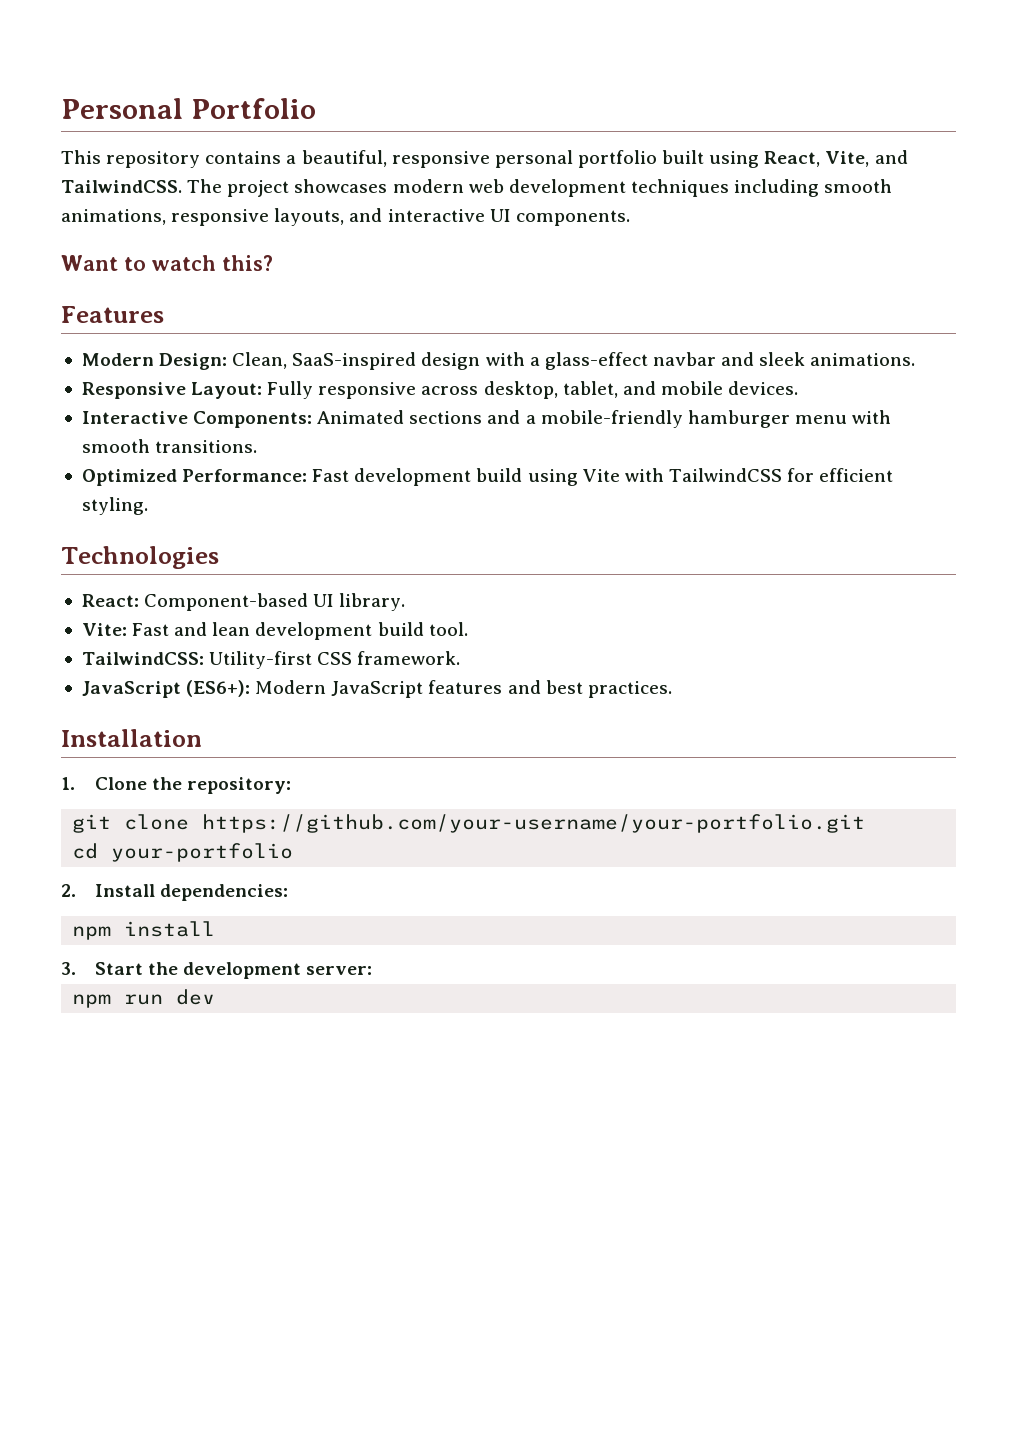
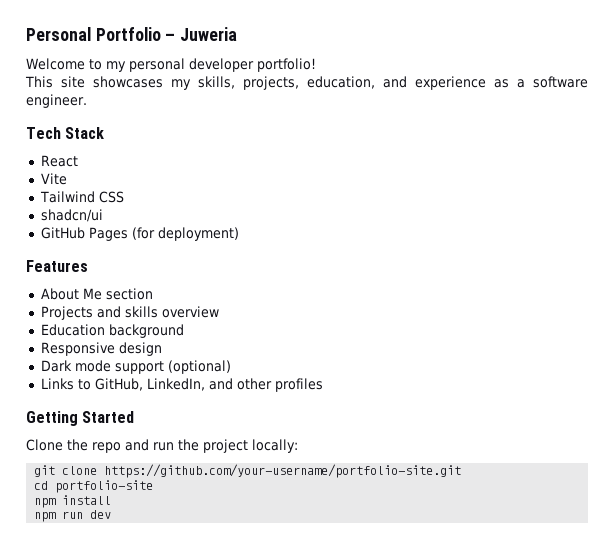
- Personal Portfolio
- This repository contains a beautiful, responsive personal portfolio built using React, Vite, and TailwindCSS. The project showcases modern web development techniques including smooth animations, responsive layouts, and interactive UI components.
- Want to watch this?
+ Personal Portfolio – Juweria
+ Welcome to my personal developer portfolio!
+ This site showcases my skills, projects, education, and experience as a software engineer.
+ Tech Stack
+ React
+ Vite
+ Tailwind CSS
+ shadcn/ui
+ GitHub Pages (for deployment)
  Features
- Modern Design: Clean, SaaS-inspired design with a glass-effect navbar and sleek animations.
- Responsive Layout: Fully responsive across desktop, tablet, and mobile devices.
- Interactive Components: Animated sections and a mobile-friendly hamburger menu with smooth transitions.
- Optimized Performance: Fast development build using Vite with TailwindCSS for efficient styling.
- Technologies
- React: Component-based UI library.
- Vite: Fast and lean development build tool.
- TailwindCSS: Utility-first CSS framework.
- JavaScript (ES6+): Modern JavaScript features and best practices.
- Installation
- 1. Clone the repository:
+ About Me section
+ Projects and skills overview
+ Education background
+ Responsive design
+ Dark mode support (optional)
+ Links to GitHub, LinkedIn, and other profiles
+ Getting Started
+ Clone the repo and run the project locally:
- git clone https://github.com/your-username/your-portfolio.git
+ git clone https://github.com/your-username/portfolio-site.git
- cd your-portfolio
- 2. Install dependencies:
+ cd portfolio-site
  npm install
- 3. Start the development server:

